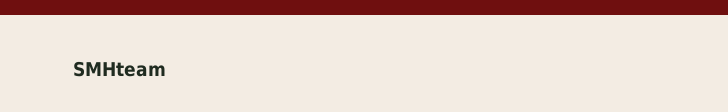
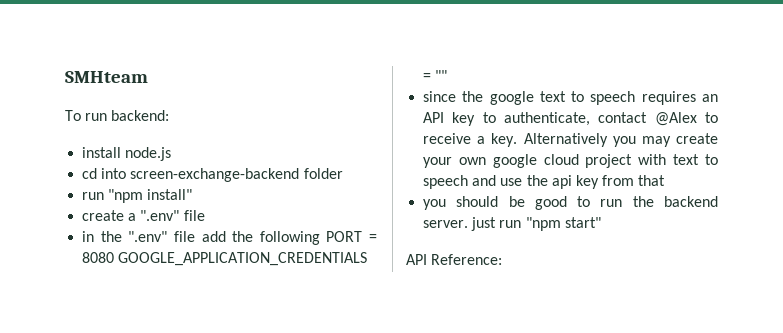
+ To run backend:
+ install node.js
+ cd into screen-exchange-backend folder
+ run "npm install"
+ create a ".env" file
+ in the ".env" file add the following PORT = 8080 GOOGLE_APPLICATION_CREDENTIALS = ""
+ since the google text to speech requires an API key to authenticate, contact @Alex to receive a key. Alternatively you may create your own google cloud project with text to speech and use the api key from that
+ you should be good to run the backend server. just run "npm start"
+ API Reference:

